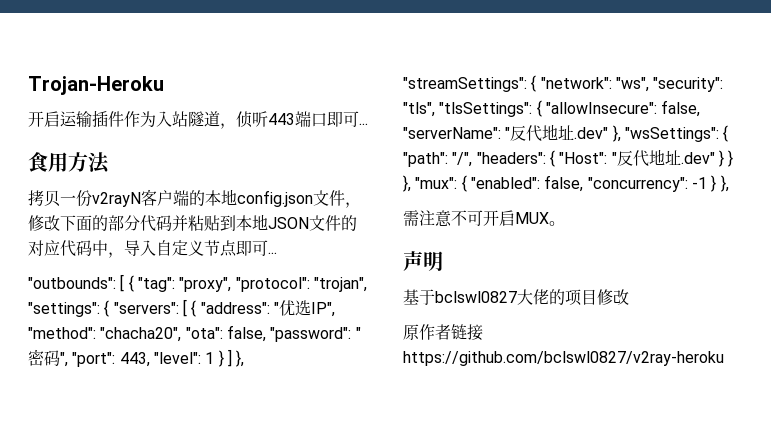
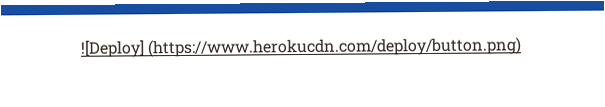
- Trojan-Heroku
- 开启运输插件作为入站隧道，侦听443端口即可...
- 食用方法
- 拷贝一份v2rayN客户端的本地config.json文件，修改下面的部分代码并粘贴到本地JSON文件的对应代码中，导入自定义节点即可...
- "outbounds": [ { "tag": "proxy", "protocol": "trojan", "settings": { "servers": [ { "address": "优选IP", "method": "chacha20", "ota": false, "password": "密码", "port": 443, "level": 1 } ] }, "streamSettings": { "network": "ws", "security": "tls", "tlsSettings": { "allowInsecure": false, "serverName": "反代地址.dev" }, "wsSettings": { "path": "/", "headers": { "Host": "反代地址.dev" } } }, "mux": { "enabled": false, "concurrency": -1 } },
- 需注意不可开启MUX。
- 声明
- 基于bclswl0827大佬的项目修改
- 原作者链接https://github.com/bclswl0827/v2ray-heroku
+ ![Deploy] (https://www.herokucdn.com/deploy/button.png)

